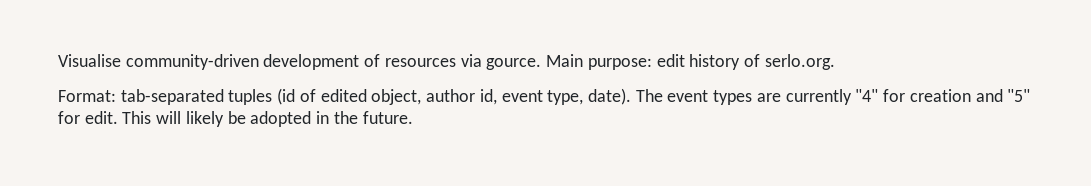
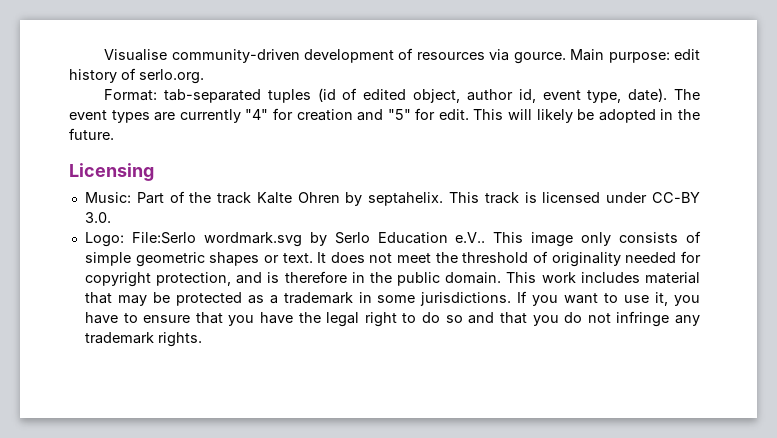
+ Licensing
+ Music: Part of the track Kalte Ohren by septahelix. This track is licensed under CC-BY 3.0.
+ Logo: File:Serlo wordmark.svg by Serlo Education e.V.. This image only consists of simple geometric shapes or text. It does not meet the threshold of originality needed for copyright protection, and is therefore in the public domain. This work includes material that may be protected as a trademark in some jurisdictions. If you want to use it, you have to ensure that you have the legal right to do so and that you do not infringe any trademark rights.

